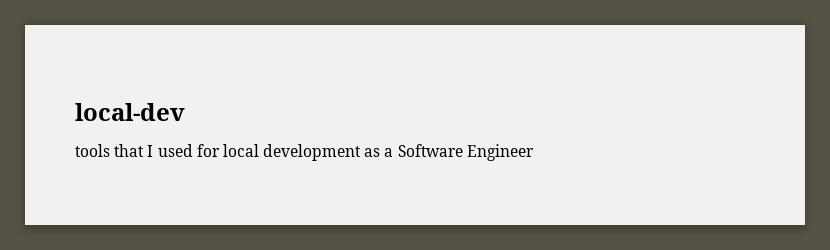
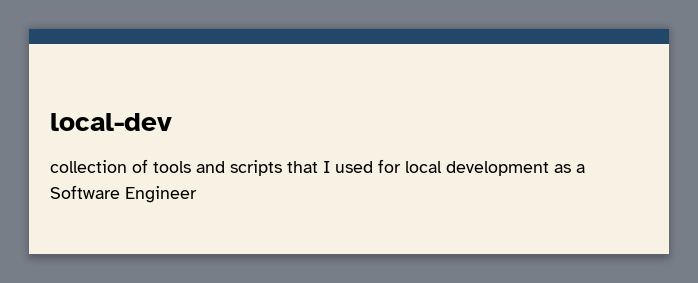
- tools that I used for local development as a Software Engineer
+ collection of tools and scripts that I used for local development as a Software Engineer

